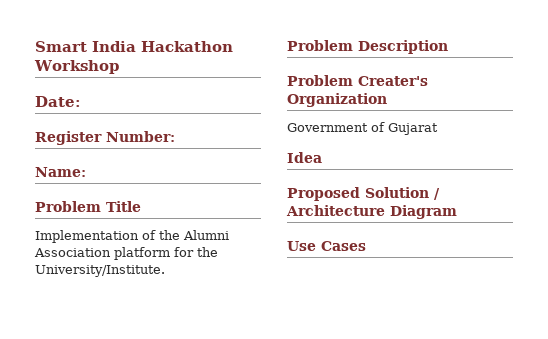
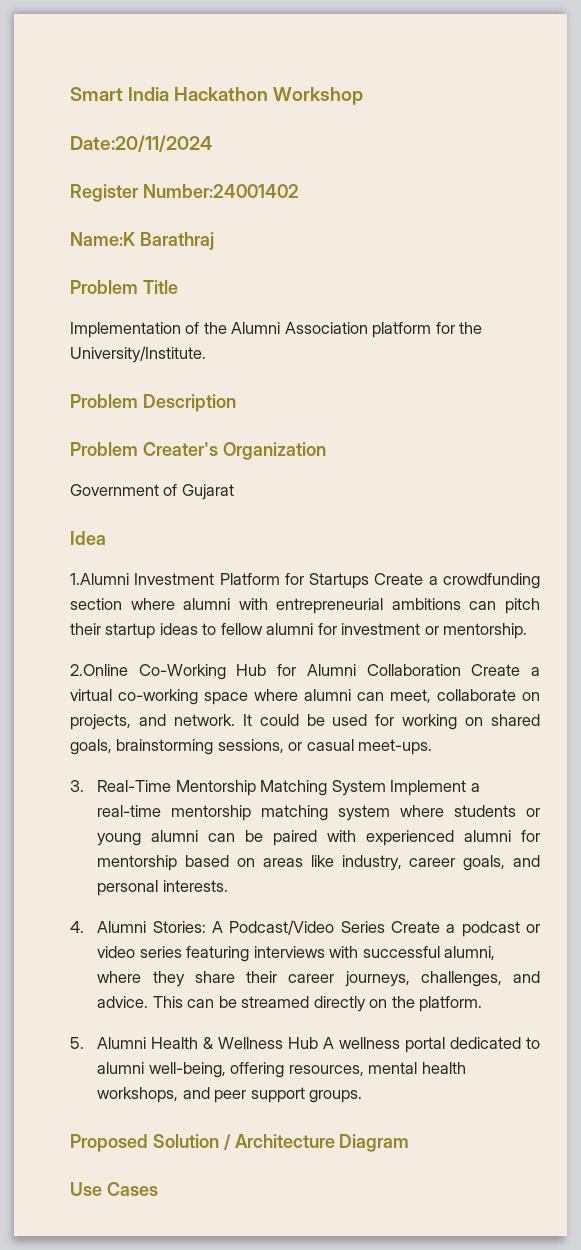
- Date:
+ Date:20/11/2024
- Register Number:
- Name:
+ Register Number:24001402
+ Name:K Barathraj
+ 1.Alumni Investment Platform for Startups Create a crowdfunding section where alumni with entrepreneurial ambitions can pitch their startup ideas to fellow alumni for investment or mentorship.
+ 2.Online Co-Working Hub for Alumni Collaboration Create a virtual co-working space where alumni can meet, collaborate on projects, and network. It could be used for working on shared goals, brainstorming sessions, or casual meet-ups.
+ 3. Real-Time Mentorship Matching System Implement a real-time mentorship matching system where students or young alumni can be paired with experienced alumni for mentorship based on areas like industry, career goals, and personal interests.
+ 4. Alumni Stories: A Podcast/Video Series Create a podcast or video series featuring interviews with successful alumni, where they share their career journeys, challenges, and advice. This can be streamed directly on the platform.
+ 5. Alumni Health & Wellness Hub A wellness portal dedicated to alumni well-being, offering resources, mental health workshops, and peer support groups.

